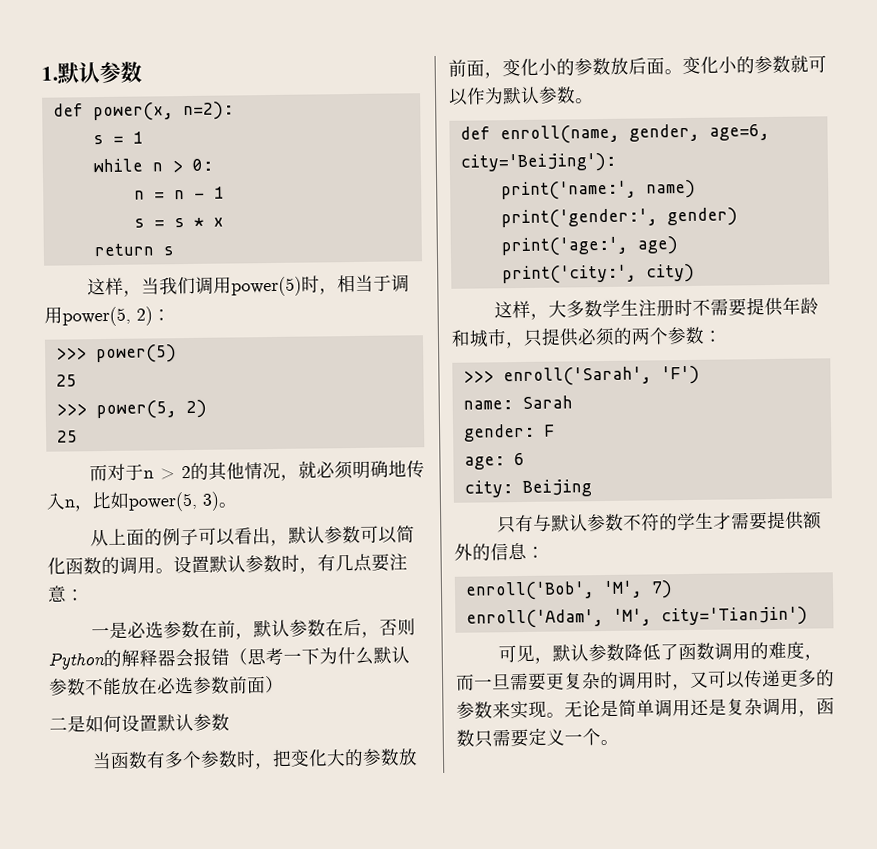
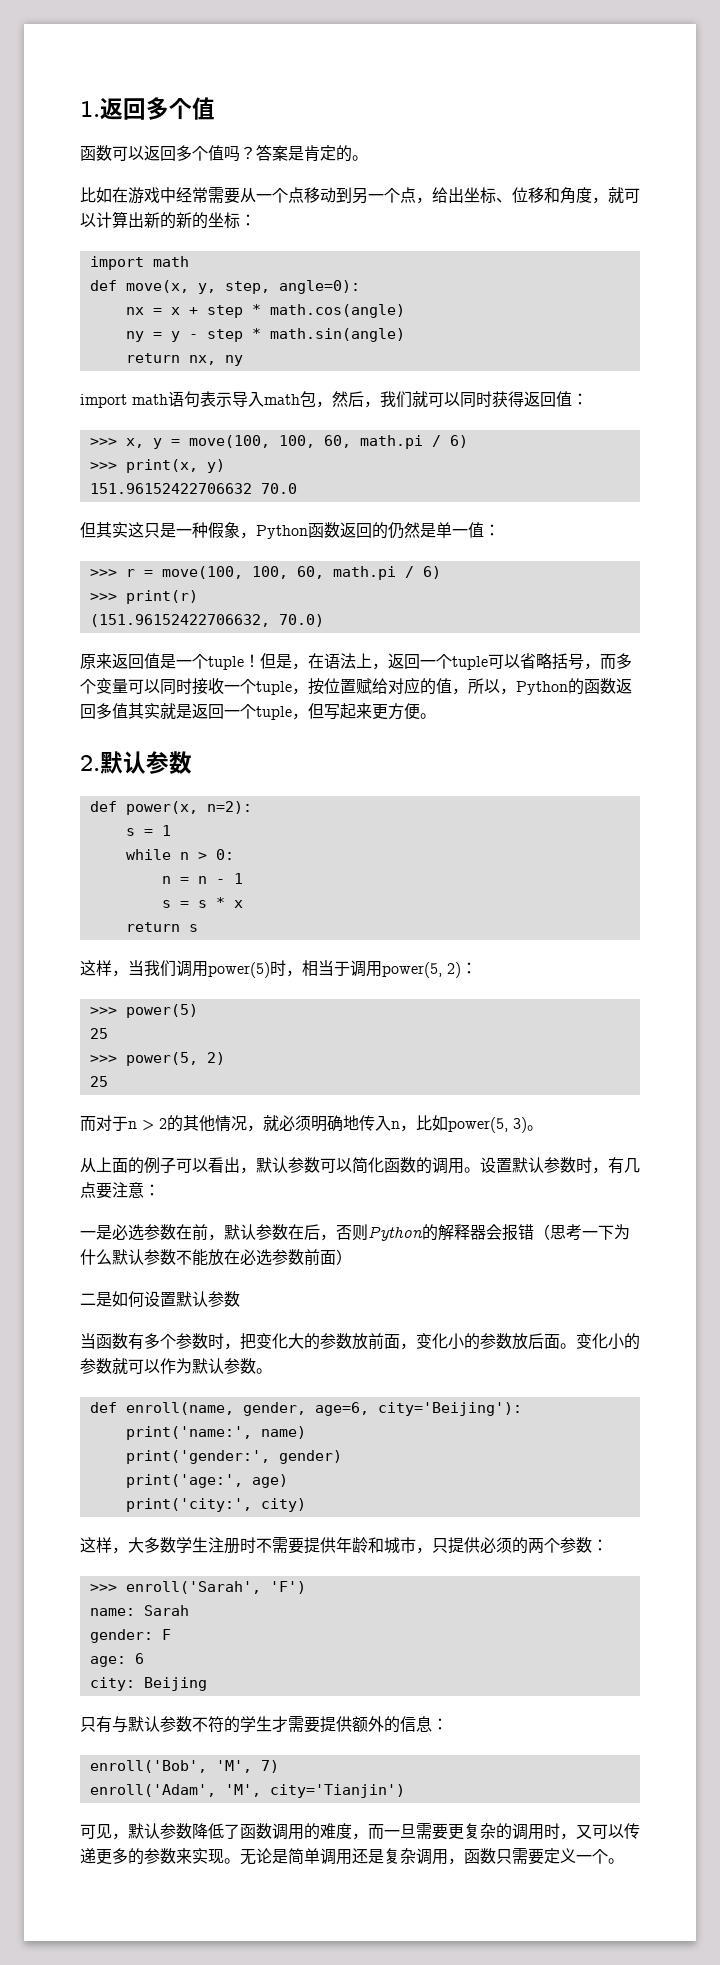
- 1.默认参数
+ 1.返回多个值
+ 函数可以返回多个值吗？答案是肯定的。
+ 比如在游戏中经常需要从一个点移动到另一个点，给出坐标、位移和角度，就可以计算出新的新的坐标：
+ import math
+ def move(x, y, step, angle=0):
+ nx = x + step * math.cos(angle)
+ ny = y - step * math.sin(angle)
+ return nx, ny
+ import math语句表示导入math包，然后，我们就可以同时获得返回值：
+ >>> x, y = move(100, 100, 60, math.pi / 6)
+ >>> print(x, y)
+ 151.96152422706632 70.0
+ 但其实这只是一种假象，Python函数返回的仍然是单一值：
+ >>> r = move(100, 100, 60, math.pi / 6)
+ >>> print(r)
+ (151.96152422706632, 70.0)
+ 原来返回值是一个tuple！但是，在语法上，返回一个tuple可以省略括号，而多个变量可以同时接收一个tuple，按位置赋给对应的值，所以，Python的函数返回多值其实就是返回一个tuple，但写起来更方便。
+ 2.默认参数

